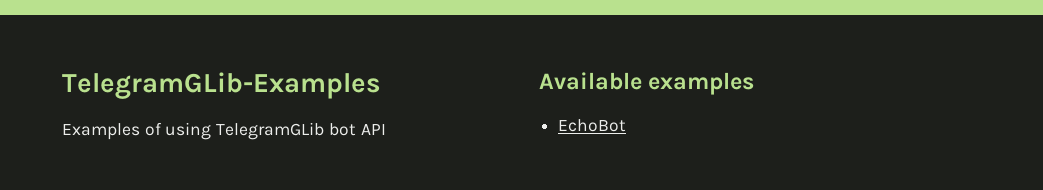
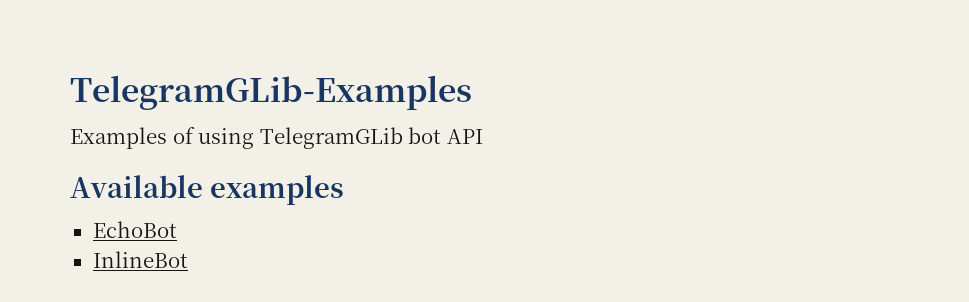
+ InlineBot

